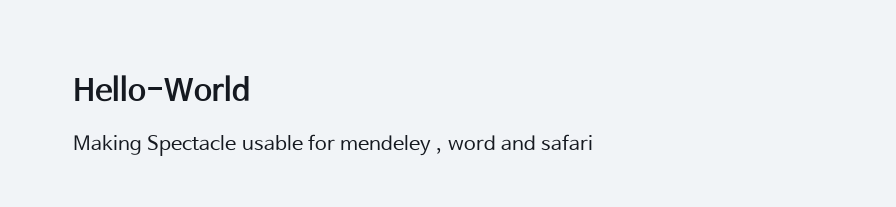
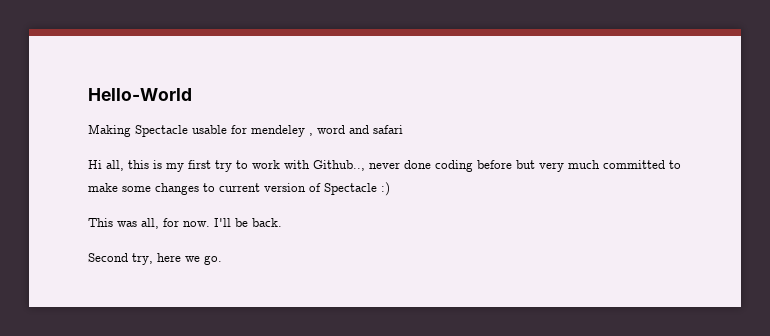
+ Hi all, this is my first try to work with Github.., never done coding before but very much committed to make some changes to current version of Spectacle :)
+ This was all, for now. I'll be back.
+ Second try, here we go.

